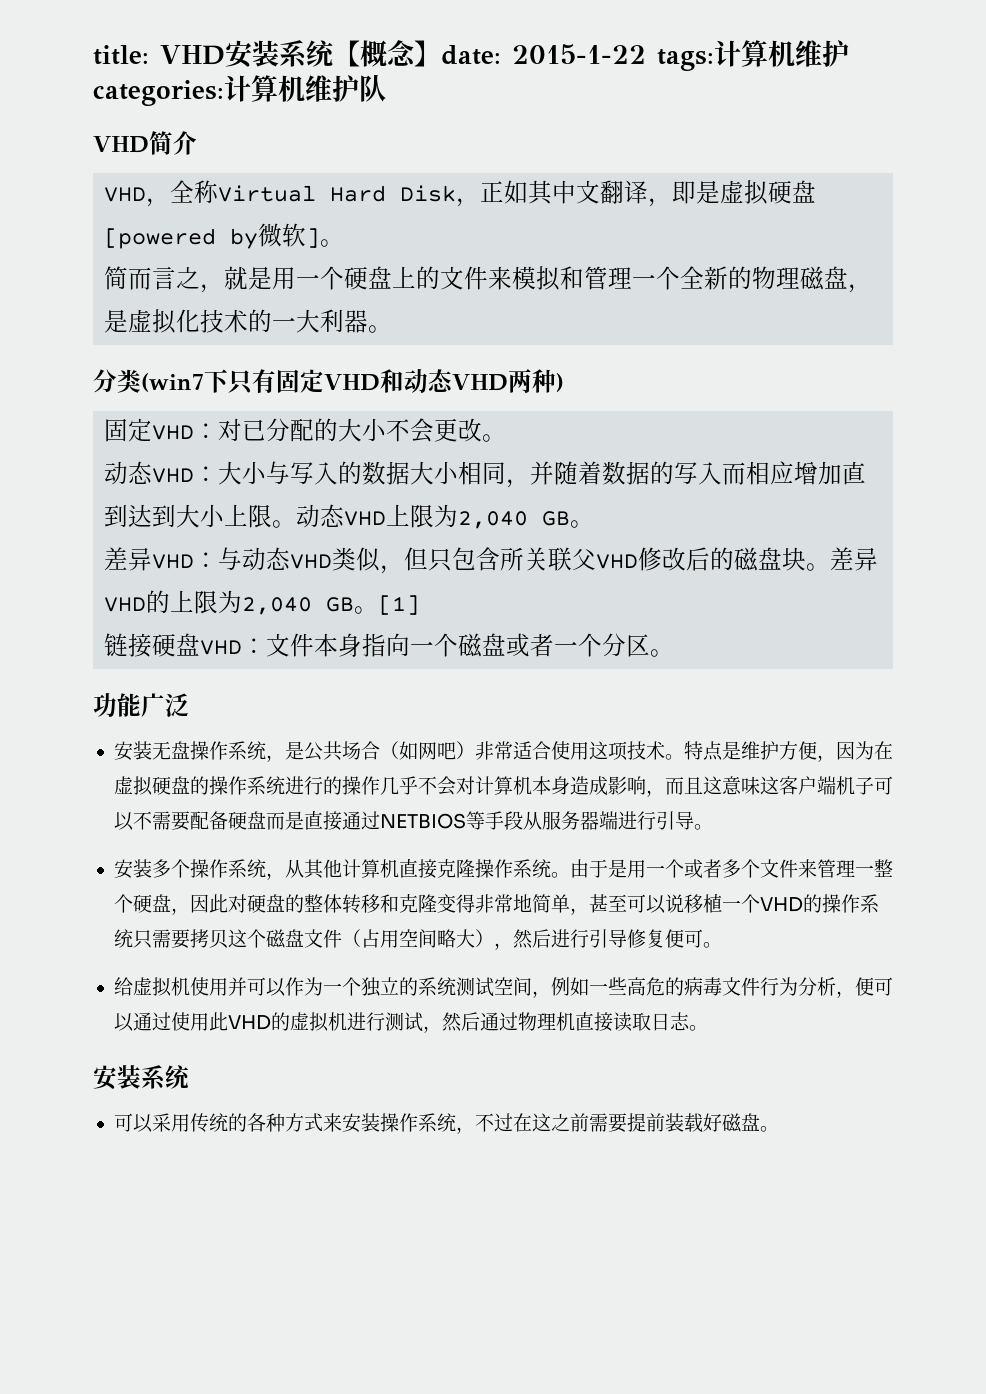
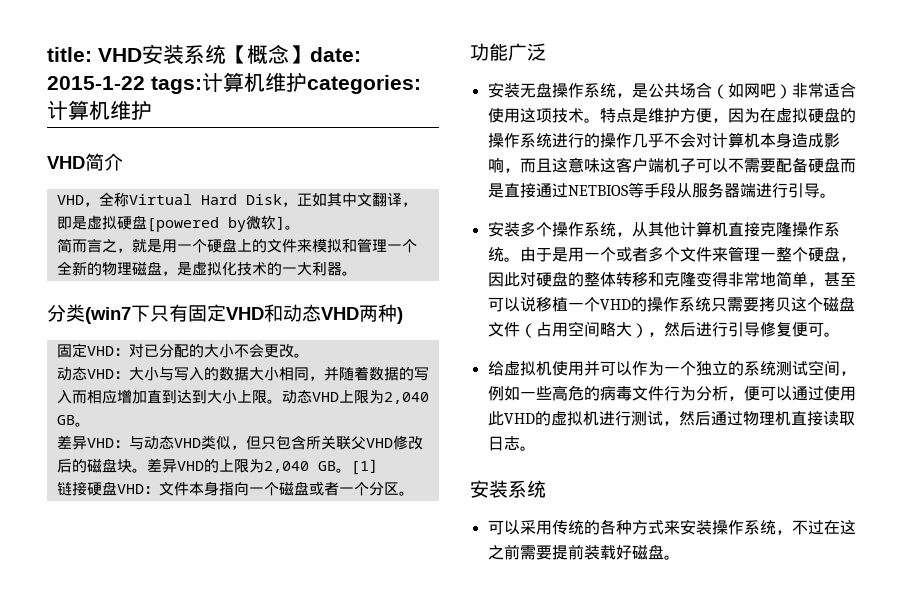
- title: VHD安装系统【概念】date: 2015-1-22 tags:计算机维护categories:计算机维护队
+ title: VHD安装系统【概念】date: 2015-1-22 tags:计算机维护categories:计算机维护

